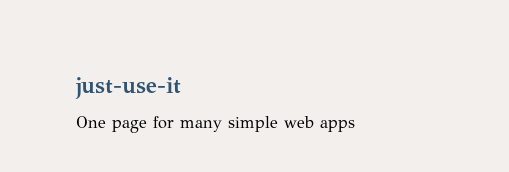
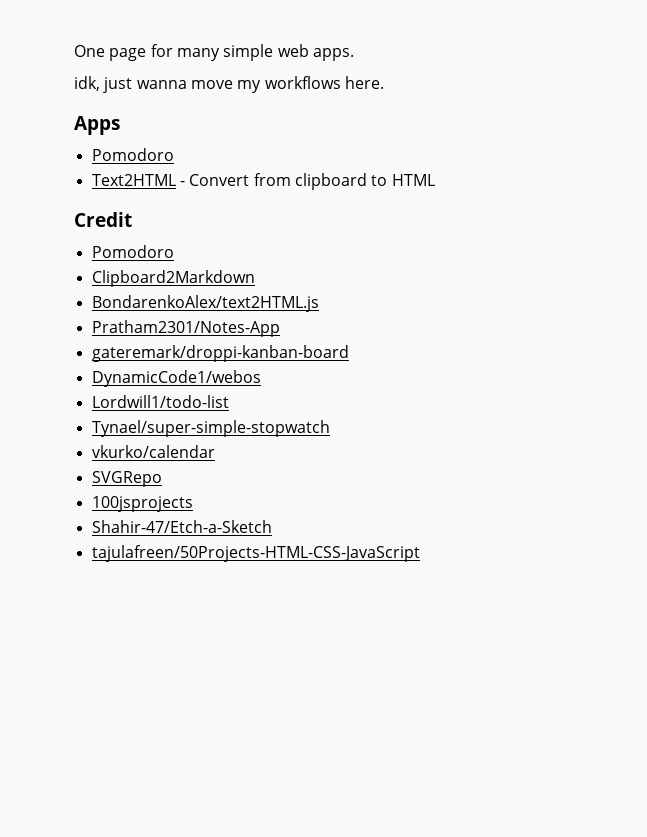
- just-use-it
- One page for many simple web apps
+ One page for many simple web apps.
+ idk, just wanna move my workflows here.
+ Apps
+ Pomodoro
+ Text2HTML - Convert from clipboard to HTML
+ Credit
+ Pomodoro
+ Clipboard2Markdown
+ BondarenkoAlex/text2HTML.js
+ Pratham2301/Notes-App
+ gateremark/droppi-kanban-board
+ DynamicCode1/webos
+ Lordwill1/todo-list
+ Tynael/super-simple-stopwatch
+ vkurko/calendar
+ SVGRepo
+ 100jsprojects
+ Shahir-47/Etch-a-Sketch
+ tajulafreen/50Projects-HTML-CSS-JavaScript

